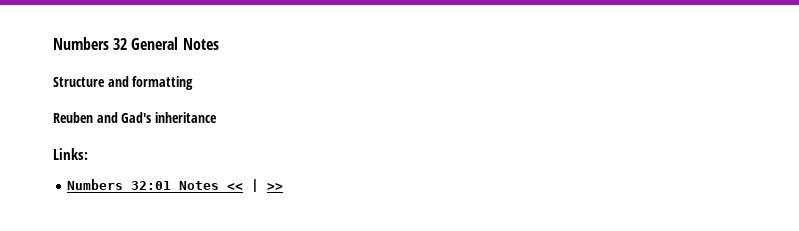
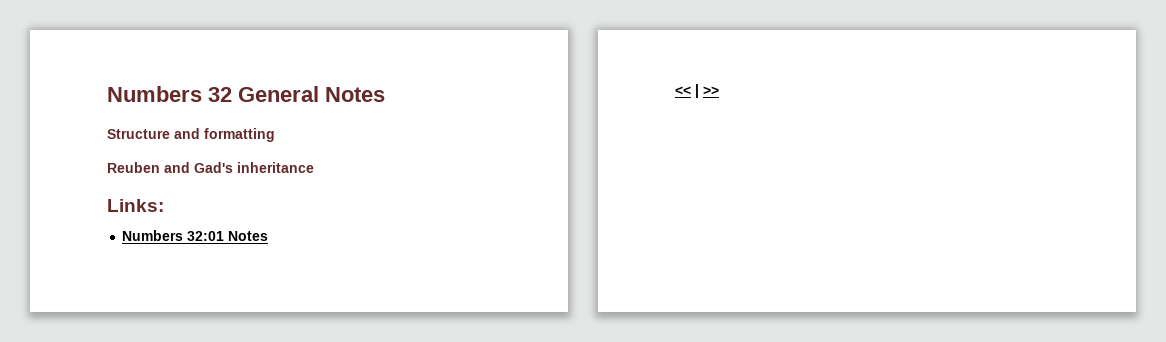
- Numbers 32:01 Notes << | >>
+ Numbers 32:01 Notes
+ << | >>

